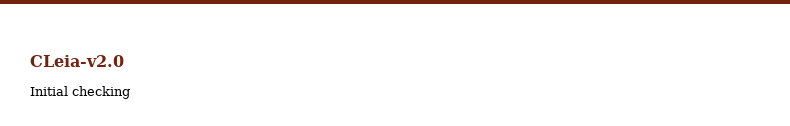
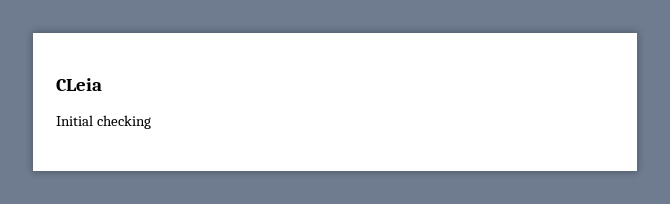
- CLeia-v2.0
+ CLeia

